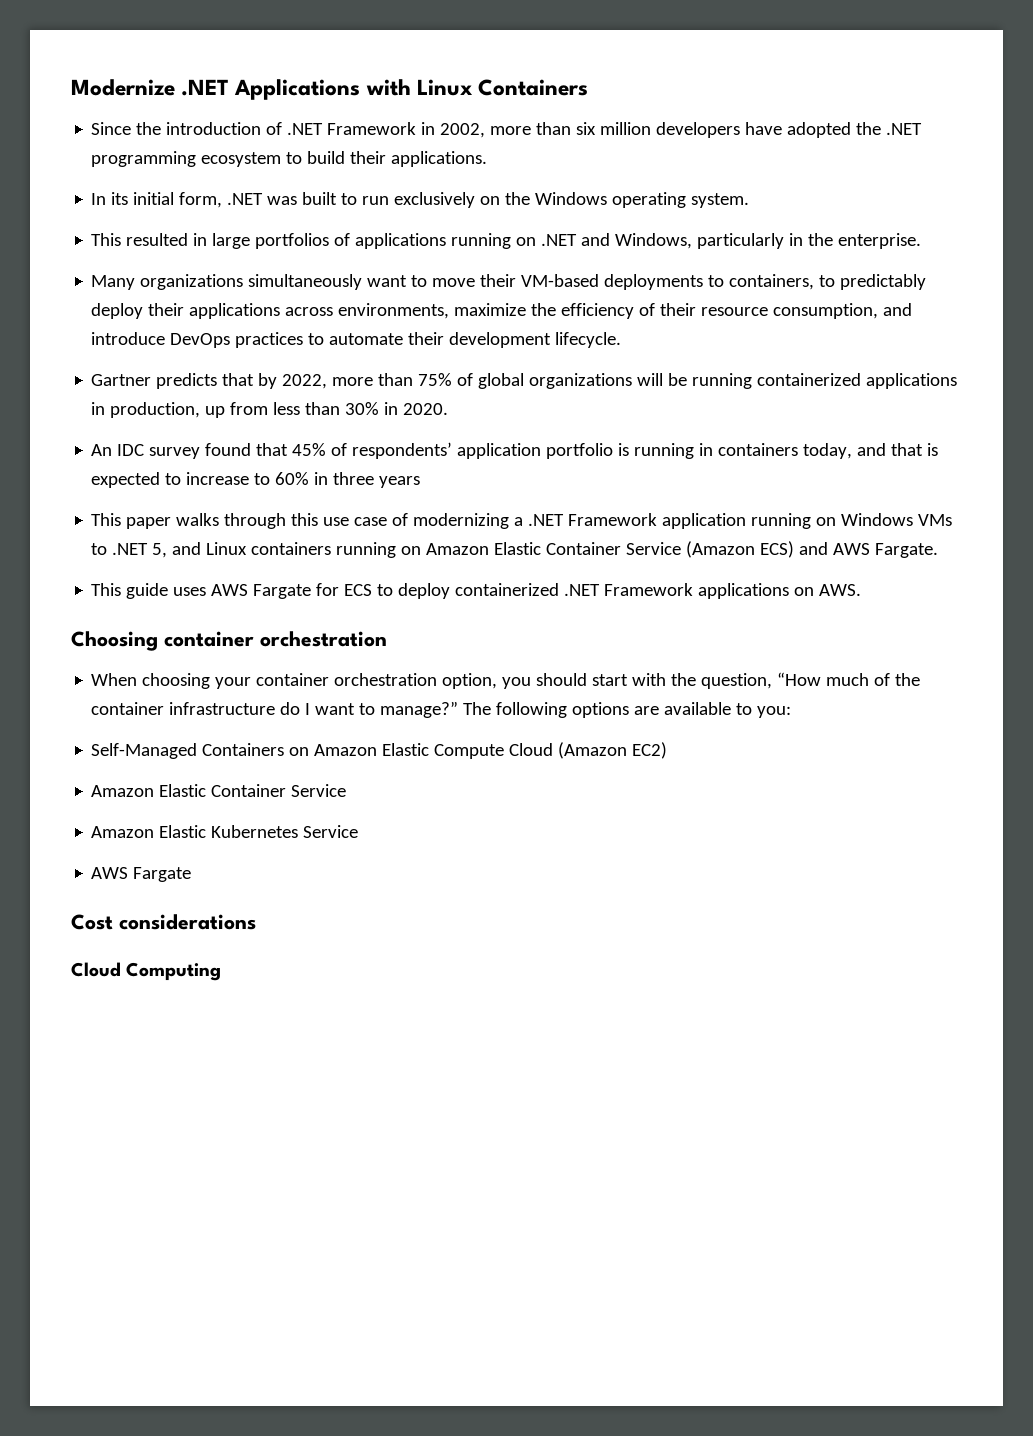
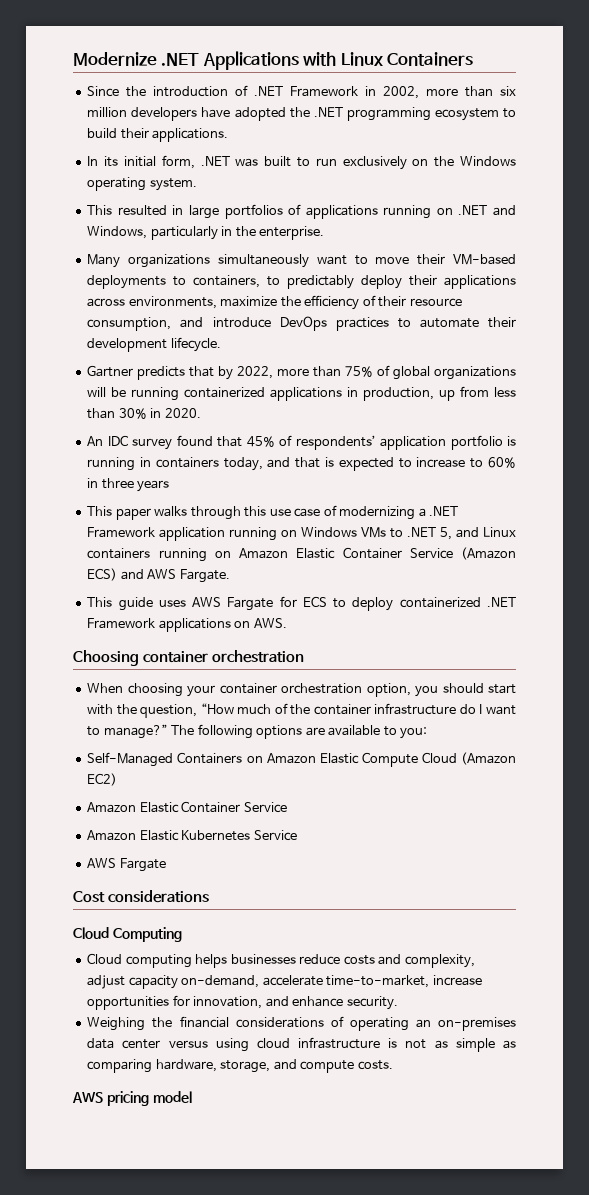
+ Cloud computing helps businesses reduce costs and complexity, adjust capacity on-demand, accelerate time-to-market, increase opportunities for innovation, and enhance security.
+ Weighing the financial considerations of operating an on-premises data center versus using cloud infrastructure is not as simple as comparing hardware, storage, and compute costs.
+ AWS pricing model

